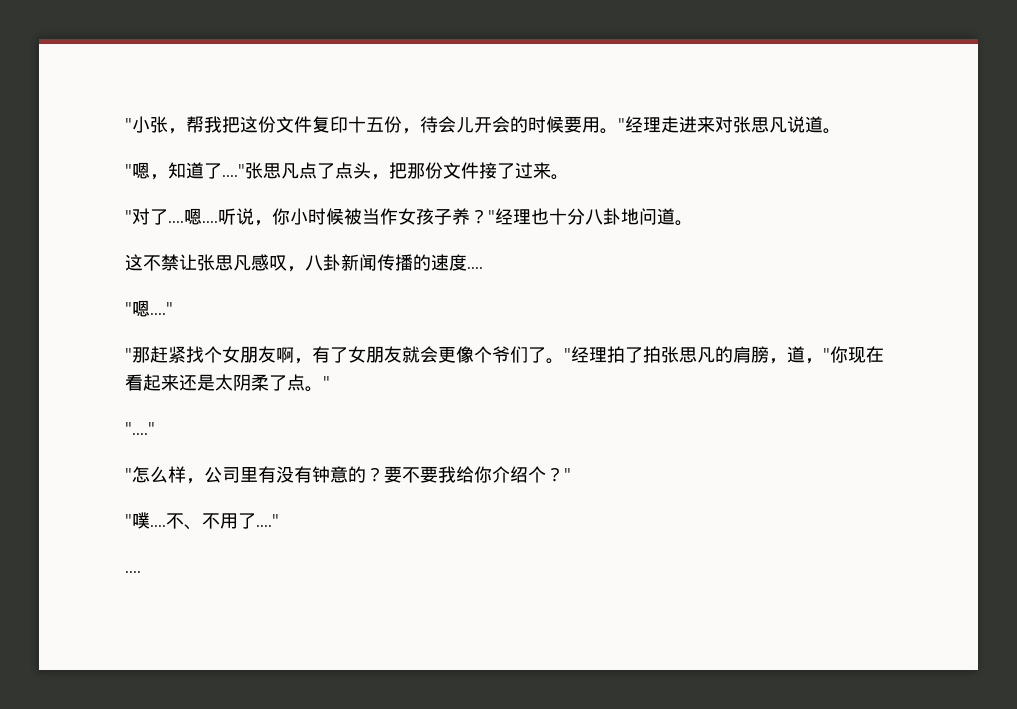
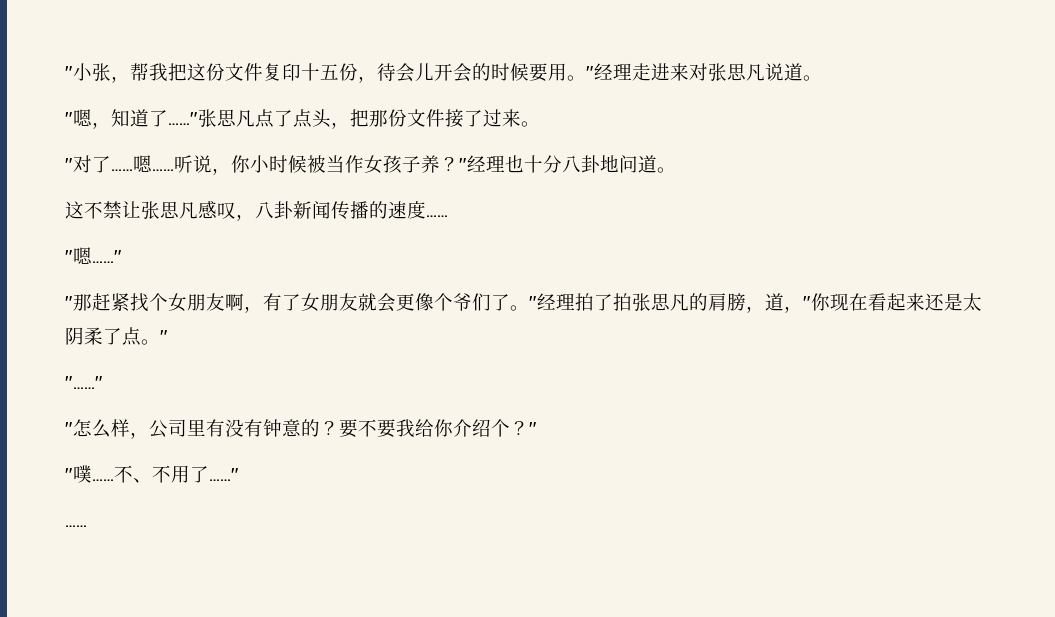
- "嗯，知道了...."
+ "嗯，知道了……"
- "对了....嗯....
+ "对了……嗯……
- 这不禁让张思凡感叹，八卦新闻传播的速度....
- "嗯...."
+ 这不禁让张思凡感叹，八卦新闻传播的速度……
+ "嗯……"
- "...."
+ "……"
- "噗....
+ "噗……
- 不、不用了...."
- ....
+ 不、不用了……"
+ ……

